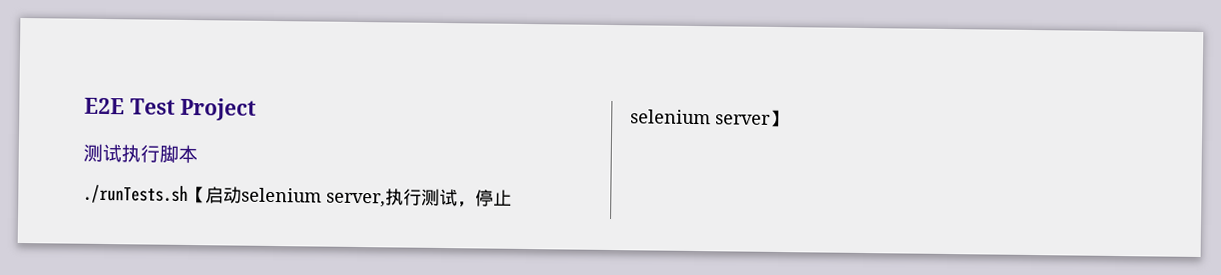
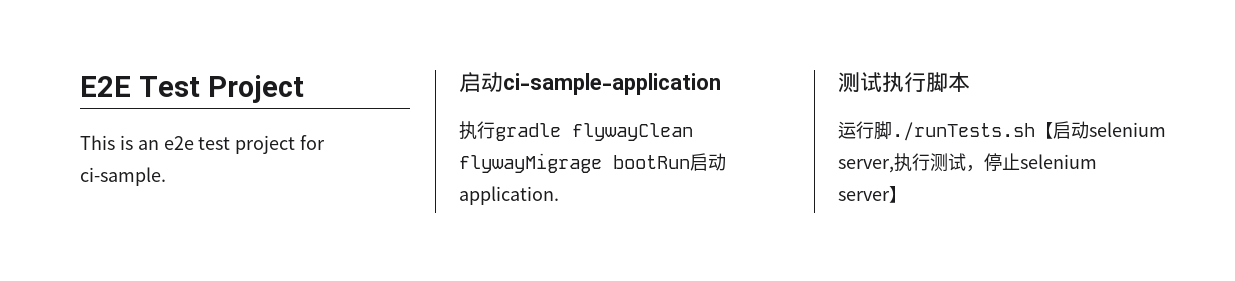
+ This is an e2e test project for ci-sample.
+ 启动ci-sample-application
+ 执行gradle flywayClean flywayMigrage bootRun启动application.
- ./runTests.sh【启动selenium server,执行测试，停止selenium server】
+ 运行脚./runTests.sh【启动selenium server,执行测试，停止selenium server】

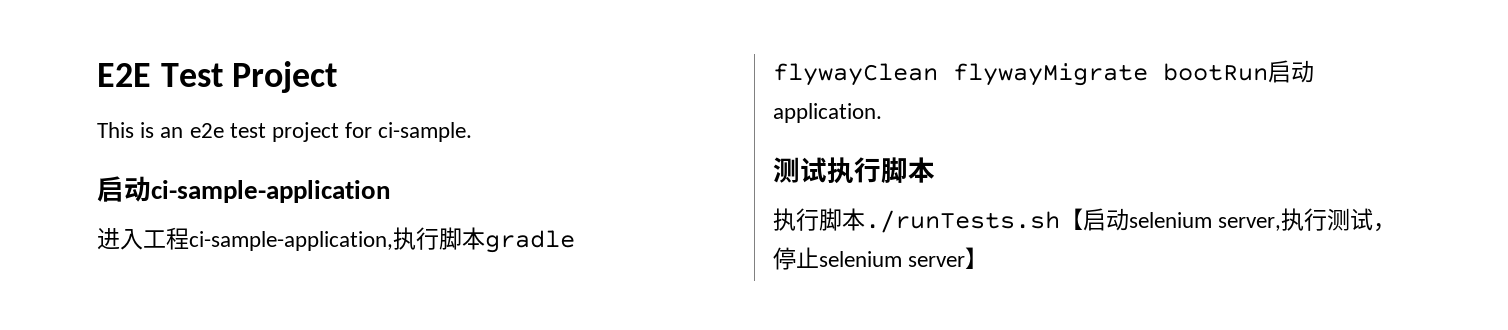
- 执行gradle flywayClean flywayMigrage bootRun启动application.
+ 进入工程ci-sample-application,执行脚本gradle flywayClean flywayMigrate bootRun启动application.
- 运行脚./runTests.sh【启动selenium server,执行测试，停止selenium server】
+ 执行脚本./runTests.sh【启动selenium server,执行测试，停止selenium server】

